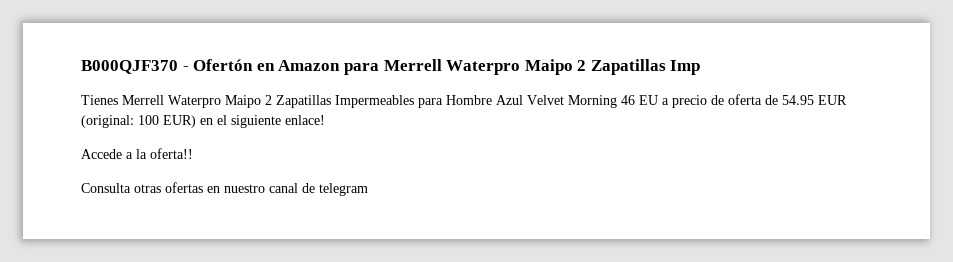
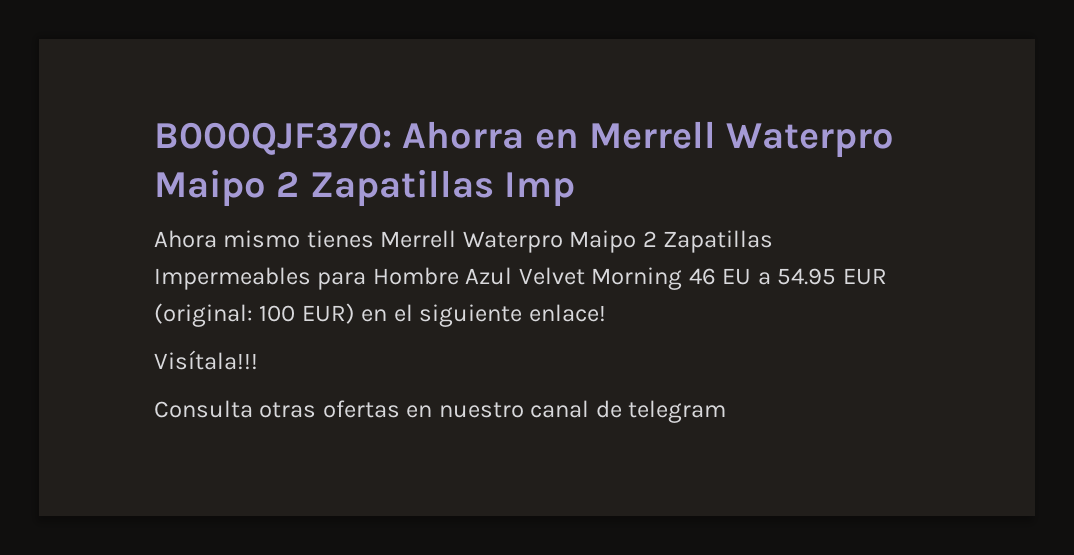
- B000QJF370 - Ofertón en Amazon para Merrell Waterpro Maipo 2 Zapatillas Imp
+ B000QJF370: Ahorra en Merrell Waterpro Maipo 2 Zapatillas Imp
- Tienes Merrell Waterpro Maipo 2 Zapatillas Impermeables para Hombre Azul Velvet Morning 46 EU a precio de oferta de 54.95 EUR (original: 100 EUR) en el siguiente enlace!
+ Ahora mismo tienes Merrell Waterpro Maipo 2 Zapatillas Impermeables para Hombre Azul Velvet Morning 46 EU a 54.95 EUR (original: 100 EUR) en el siguiente enlace!
- Accede a la oferta!!
+ Visítala!!!

